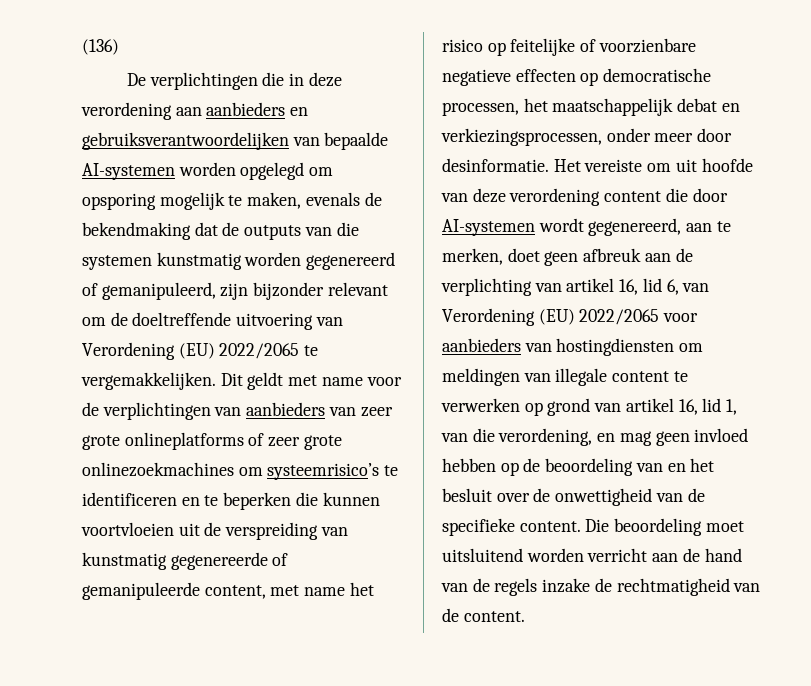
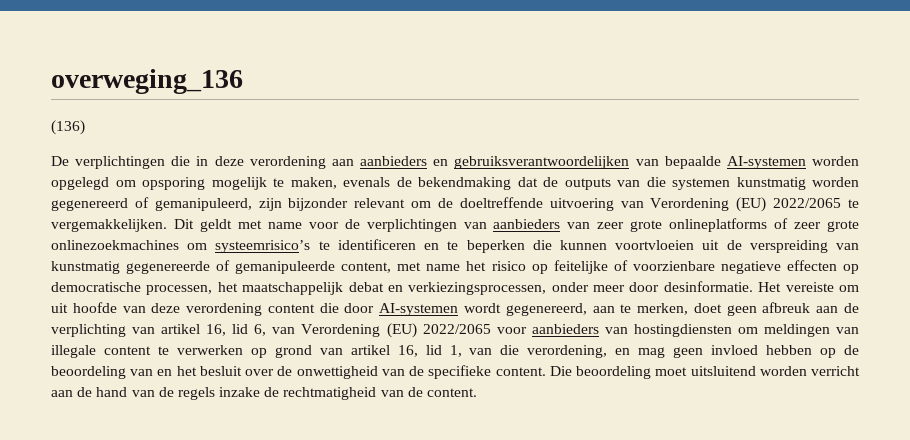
+ overweging_136

